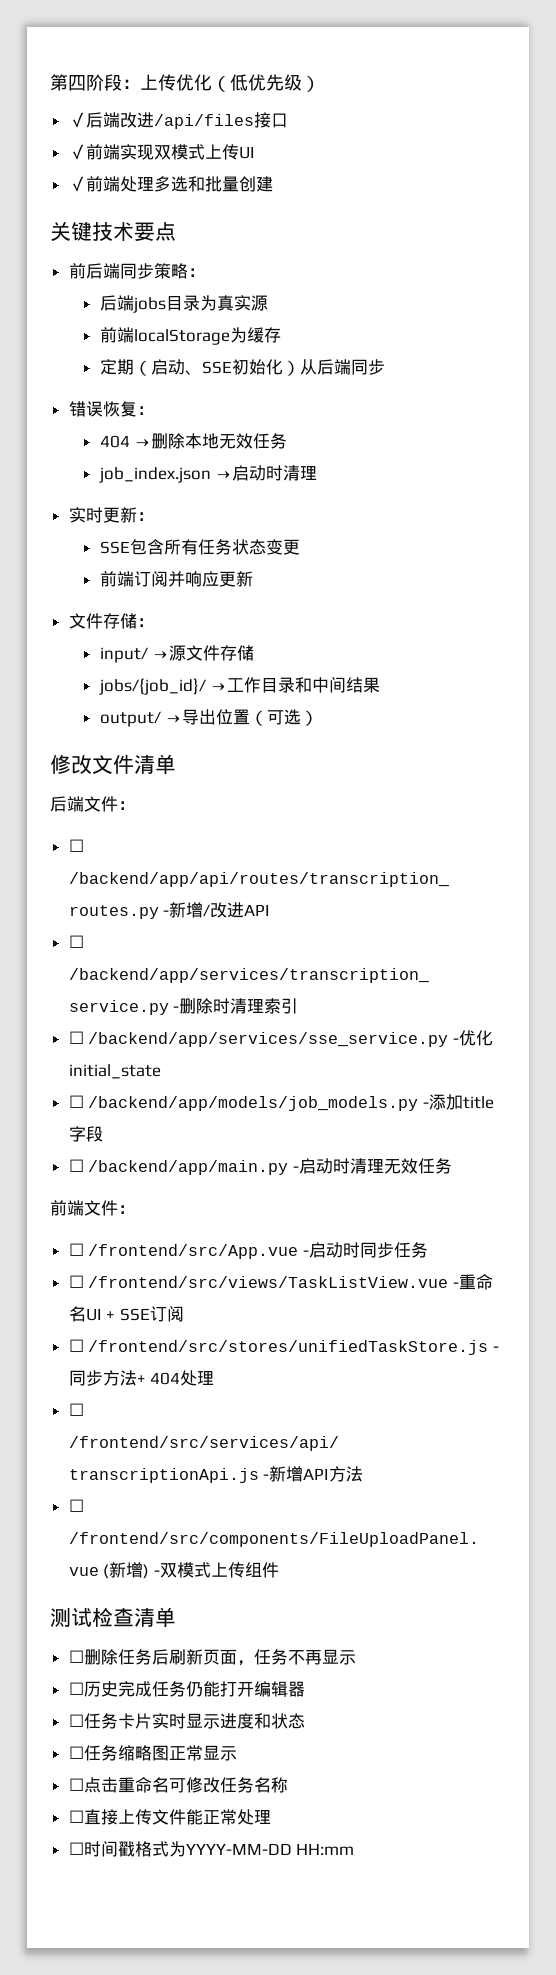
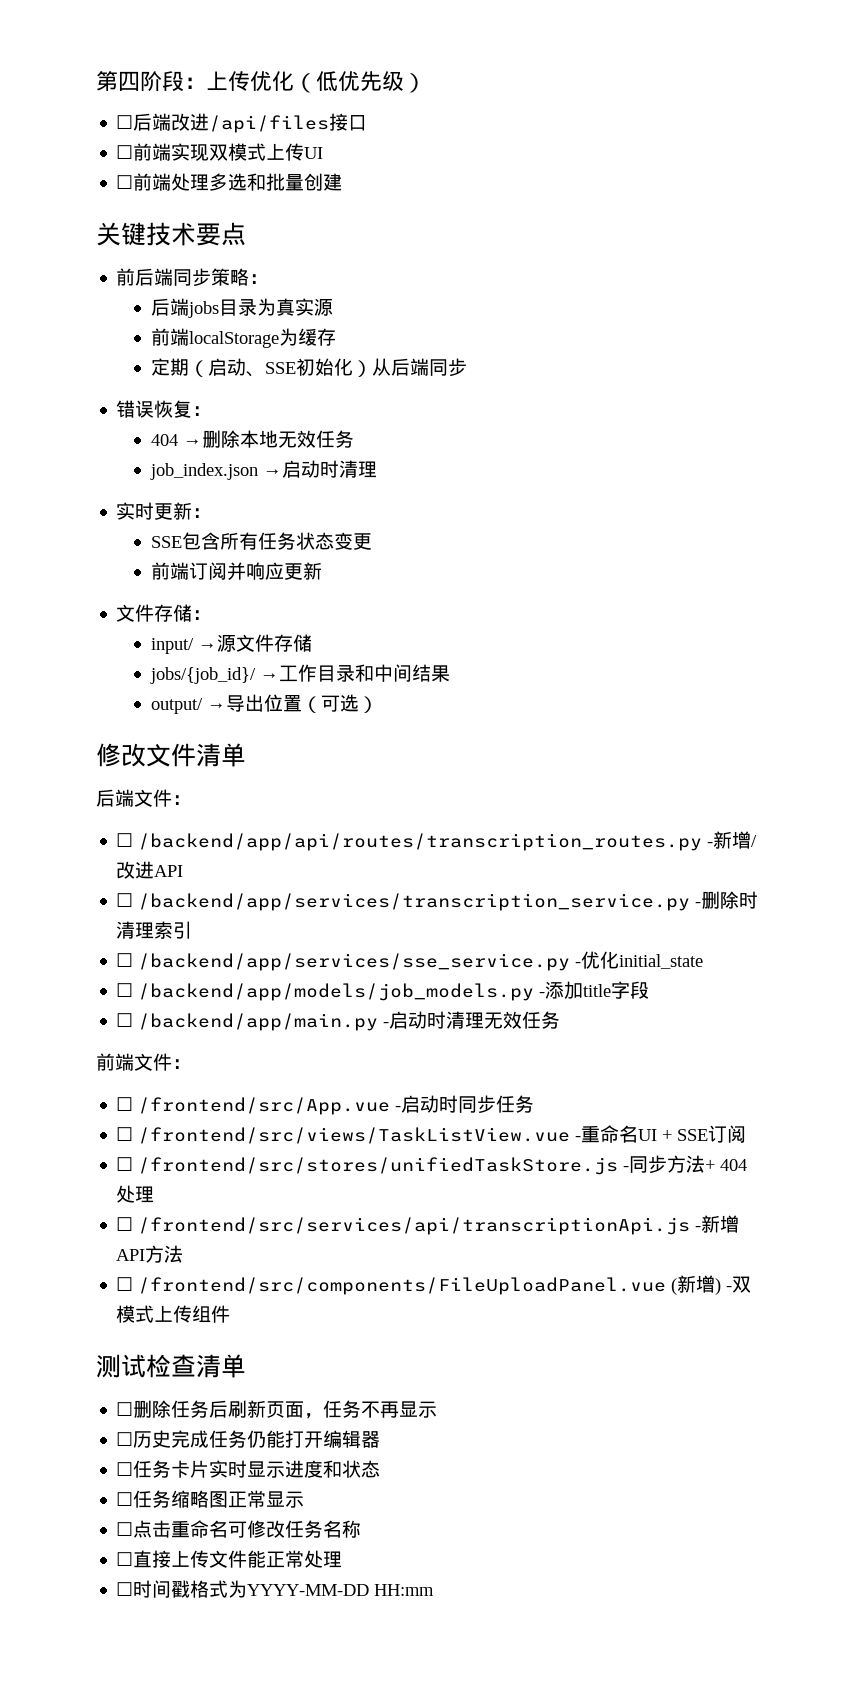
- ✓后端改进/api/files接口
+ ☐后端改进/api/files接口
- ✓前端实现双模式上传UI
+ ☐前端实现双模式上传UI
- ✓前端处理多选和批量创建
+ ☐前端处理多选和批量创建

